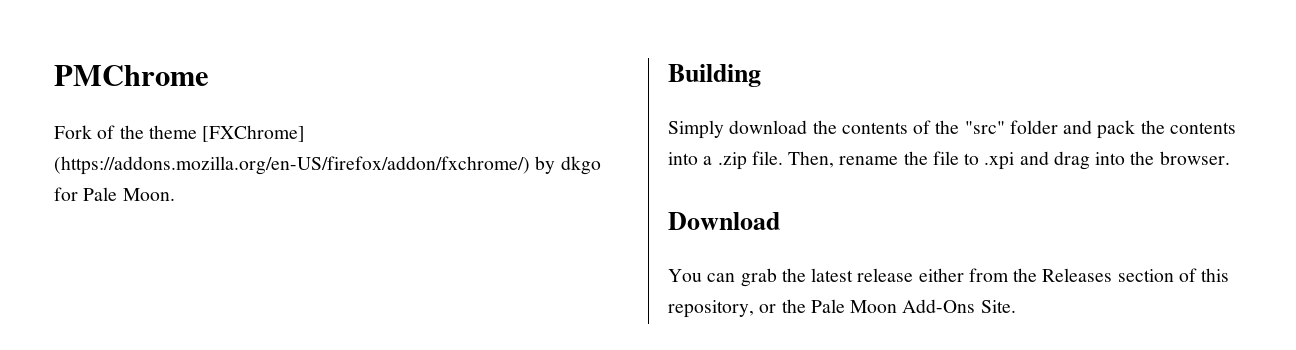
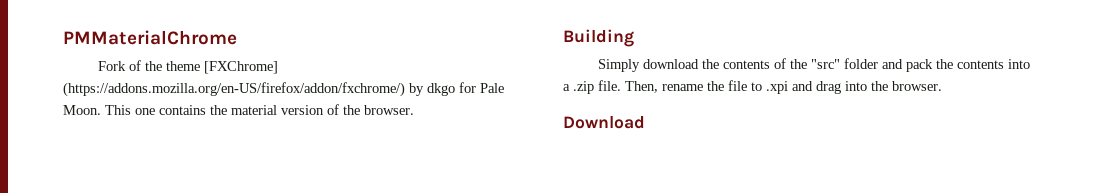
- PMChrome
+ PMMaterialChrome
+ This one contains the material version of the browser.
- You can grab the latest release either from the Releases section of this repository, or the Pale Moon Add-Ons Site.

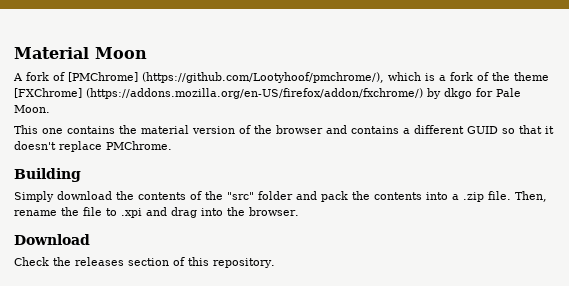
- PMMaterialChrome
- Fork of the theme [FXChrome] (https://addons.mozilla.org/en-US/firefox/addon/fxchrome/) by dkgo for Pale Moon. This one contains the material version of the browser.
+ Material Moon
+ A fork of [PMChrome] (https://github.com/Lootyhoof/pmchrome/), which is a fork of the theme [FXChrome] (https://addons.mozilla.org/en-US/firefox/addon/fxchrome/) by dkgo for Pale Moon.
+ This one contains the material version of the browser and contains a different GUID so that it doesn't replace PMChrome.
+ Check the releases section of this repository.

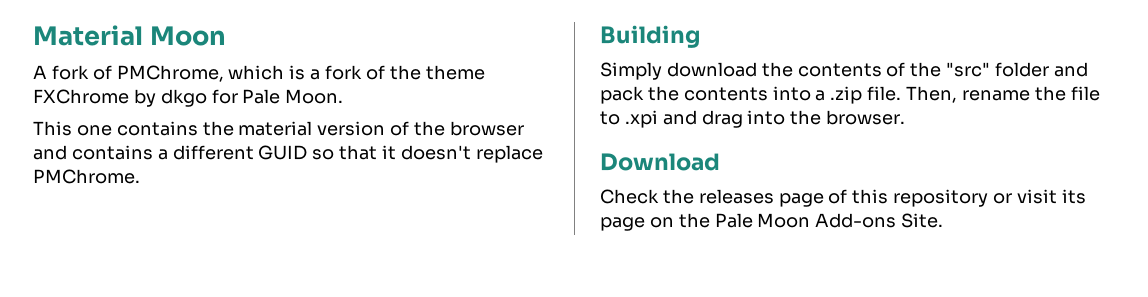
- A fork of [PMChrome] (https://github.com/Lootyhoof/pmchrome/), which is a fork of the theme [FXChrome] (https://addons.mozilla.org/en-US/firefox/addon/fxchrome/) by dkgo for Pale Moon.
+ A fork of PMChrome, which is a fork of the theme FXChrome by dkgo for Pale Moon.
- Check the releases section of this repository.
+ Check the releases page of this repository or visit its page on the Pale Moon Add-ons Site.

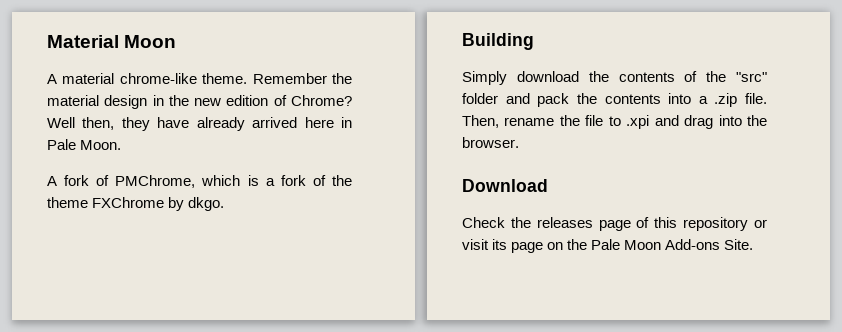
+ A material chrome-like theme. Remember the material design in the new edition of Chrome? Well then, they have already arrived here in Pale Moon.
- A fork of PMChrome, which is a fork of the theme FXChrome by dkgo for Pale Moon.
- This one contains the material version of the browser and contains a different GUID so that it doesn't replace PMChrome.
+ A fork of PMChrome, which is a fork of the theme FXChrome by dkgo.

